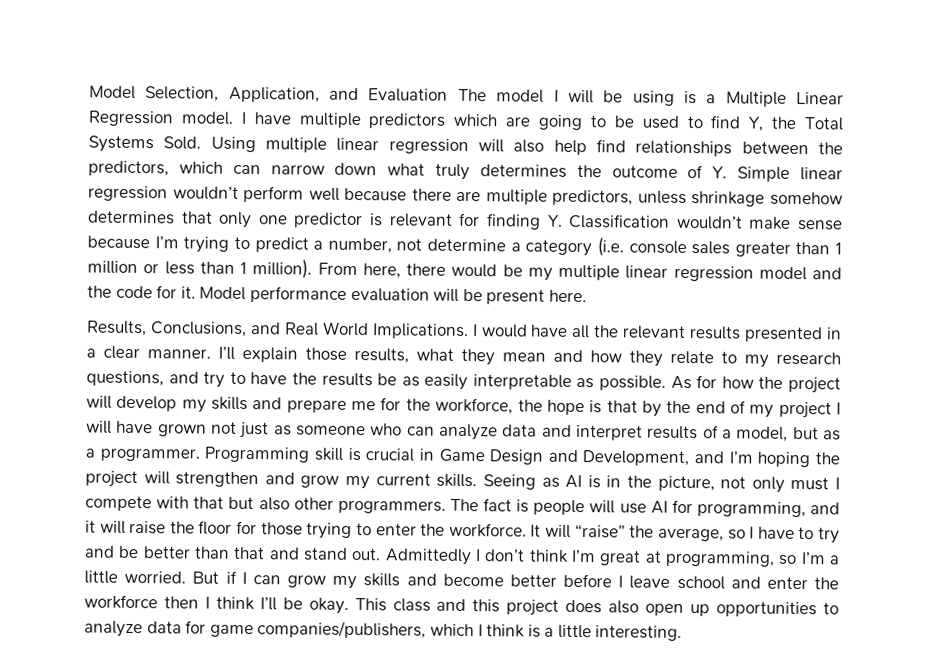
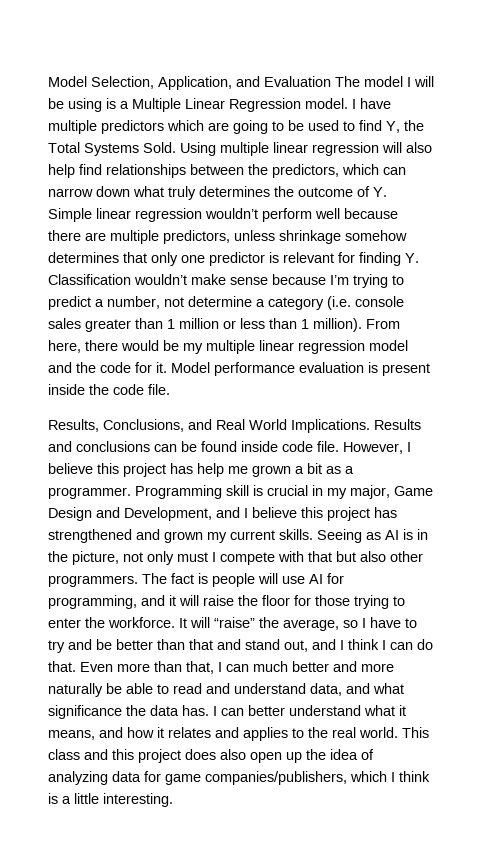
- Model performance evaluation will be present here.
+ Model performance evaluation is present inside the code file.
- I would have all the relevant results presented in a clear manner. I’ll explain those results, what they mean and how they relate to my research questions, and try to have the results be as easily interpretable as possible. As for how the project will develop my skills and prepare me for the workforce, the hope is that by the end of my project I will have grown not just as someone who can analyze data and interpret results of a model, but as a programmer.
+ Results and conclusions can be found inside code file. However, I believe this project has help me grown a bit as a programmer.
- Programming skill is crucial in Game Design and Development, and I’m hoping the project will strengthen and grow my current skills.
+ Programming skill is crucial in my major, Game Design and Development, and I believe this project has strengthened and grown my current skills.
- It will “raise” the average, so I have to try and be better than that and stand out. Admittedly I don’t think I’m great at programming, so I’m a little worried. But if I can grow my skills and become better before I leave school and enter the workforce then I think I’ll be okay.
+ It will “raise” the average, so I have to try and be better than that and stand out, and I think I can do that. Even more than that, I can much better and more naturally be able to read and understand data, and what significance the data has. I can better understand what it means, and how it relates and applies to the real world.
- This class and this project does also open up opportunities to analyze data for game companies/publishers, which I think is a little interesting.
+ This class and this project does also open up the idea of analyzing data for game companies/publishers, which I think is a little interesting.

